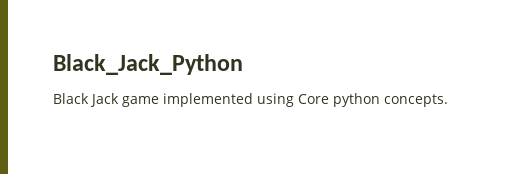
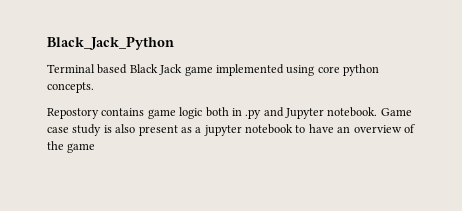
- Black Jack game implemented using Core python concepts.
+ Terminal based Black Jack game implemented using core python concepts.
+ Repostory contains game logic both in .py and Jupyter notebook. Game case study is also present as a jupyter notebook to have an overview of the game

